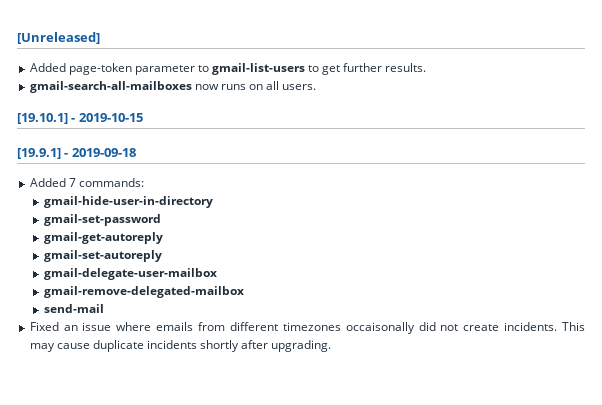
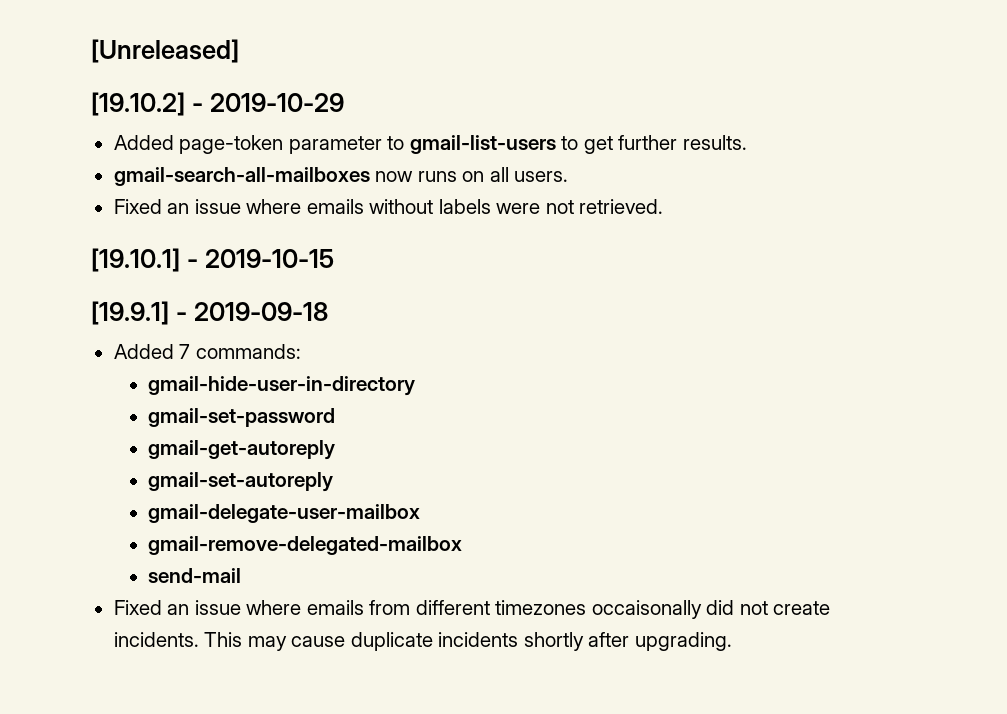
+ [19.10.2] - 2019-10-29
+ Fixed an issue where emails without labels were not retrieved.

